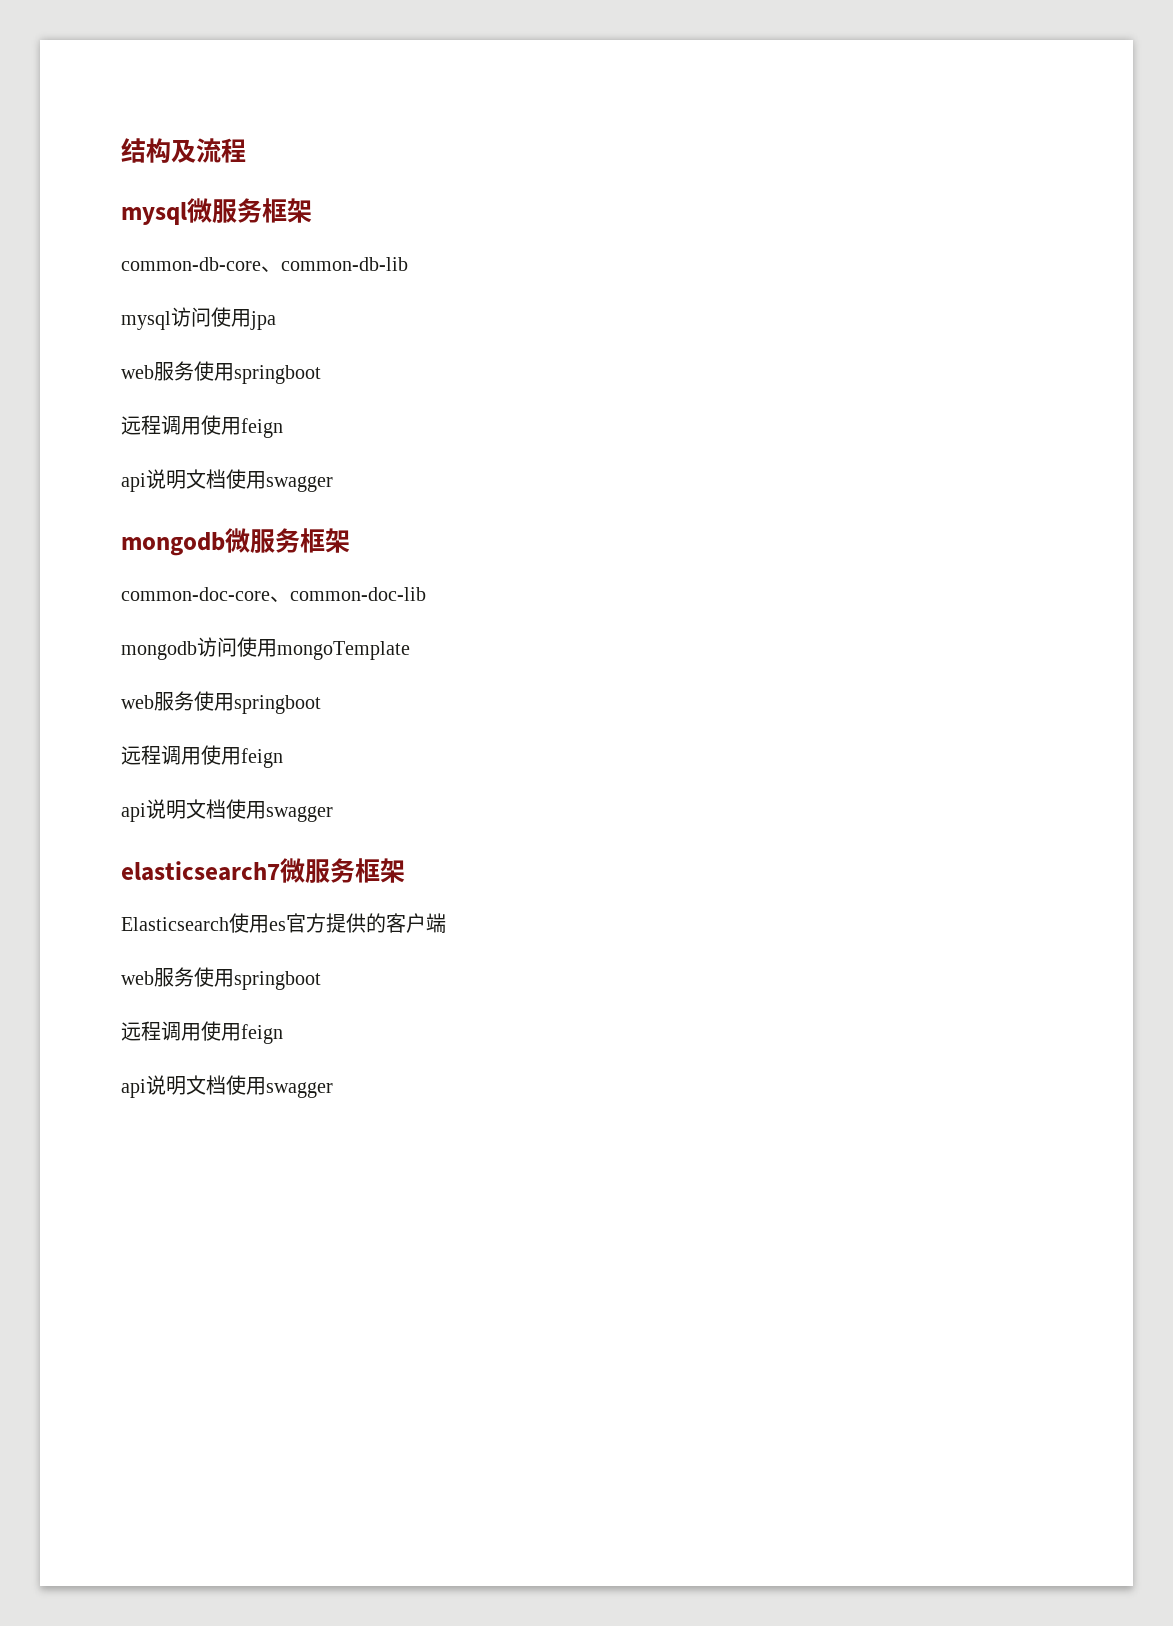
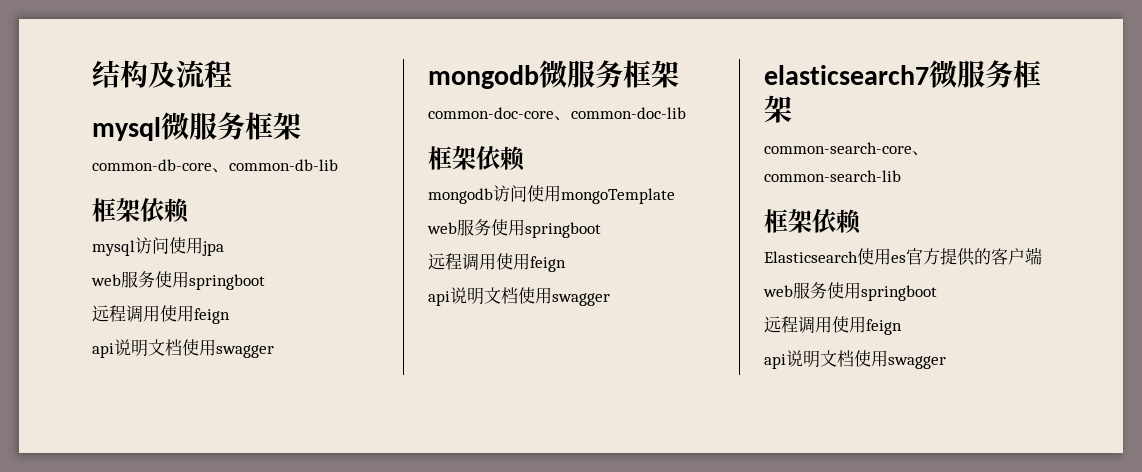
  common-db-core、common-db-lib
+ 框架依赖
  common-doc-core、common-doc-lib
+ 框架依赖
+ common-search-core、common-search-lib
+ 框架依赖

